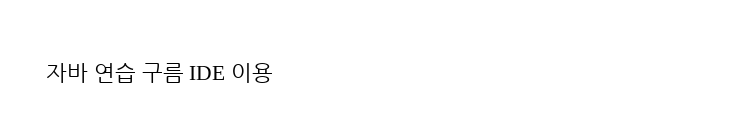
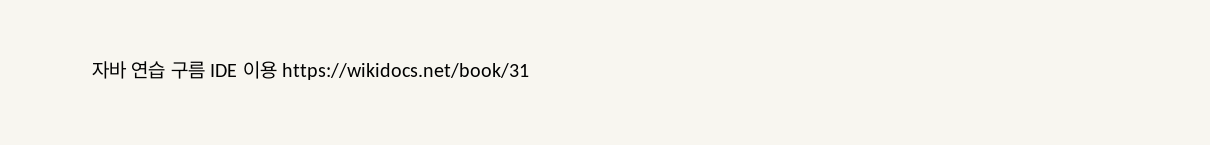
- 자바 연습 구름 IDE 이용
+ 자바 연습 구름 IDE 이용 https://wikidocs.net/book/31

